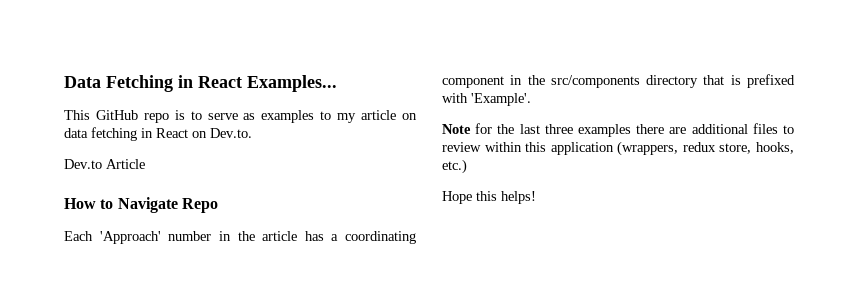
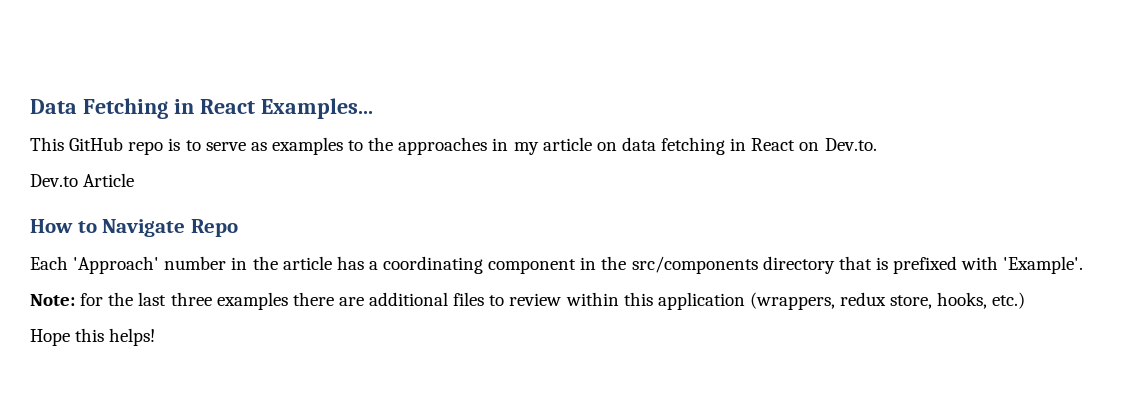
- This GitHub repo is to serve as examples to my article on data fetching in React on Dev.to.
+ This GitHub repo is to serve as examples to the approaches in my article on data fetching in React on Dev.to.
- Note for the last three examples there are additional files to review within this application (wrappers, redux store, hooks, etc.)
+ Note: for the last three examples there are additional files to review within this application (wrappers, redux store, hooks, etc.)

